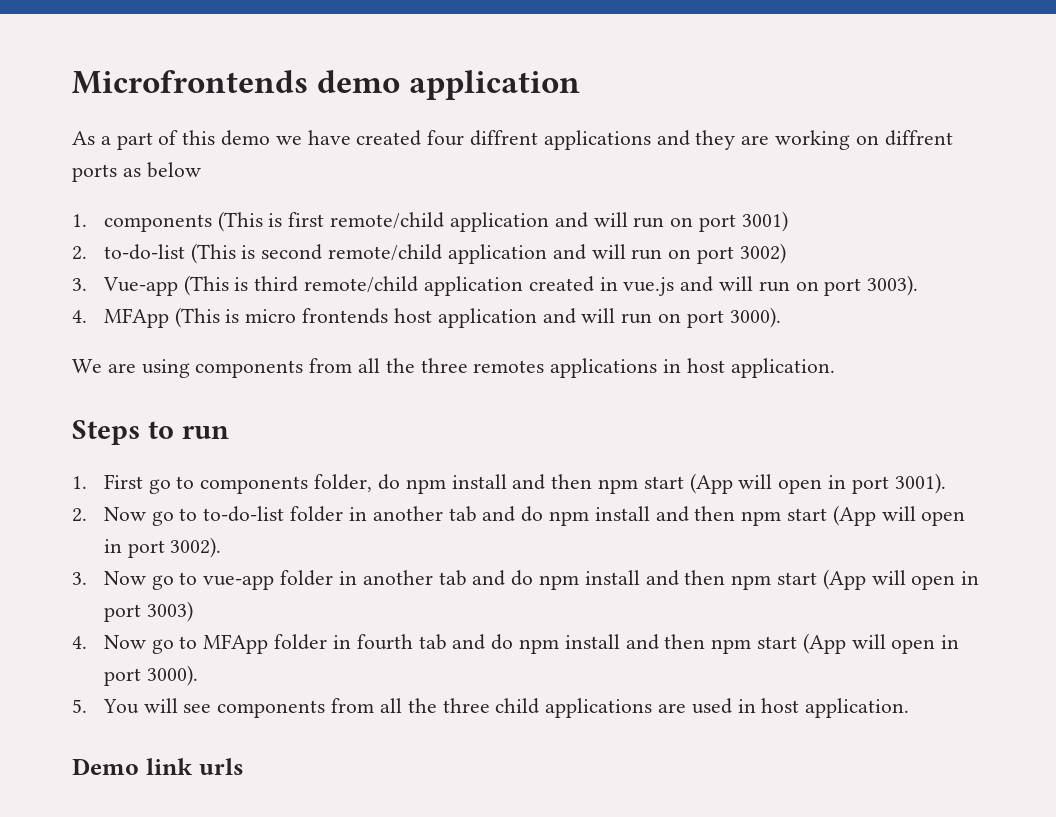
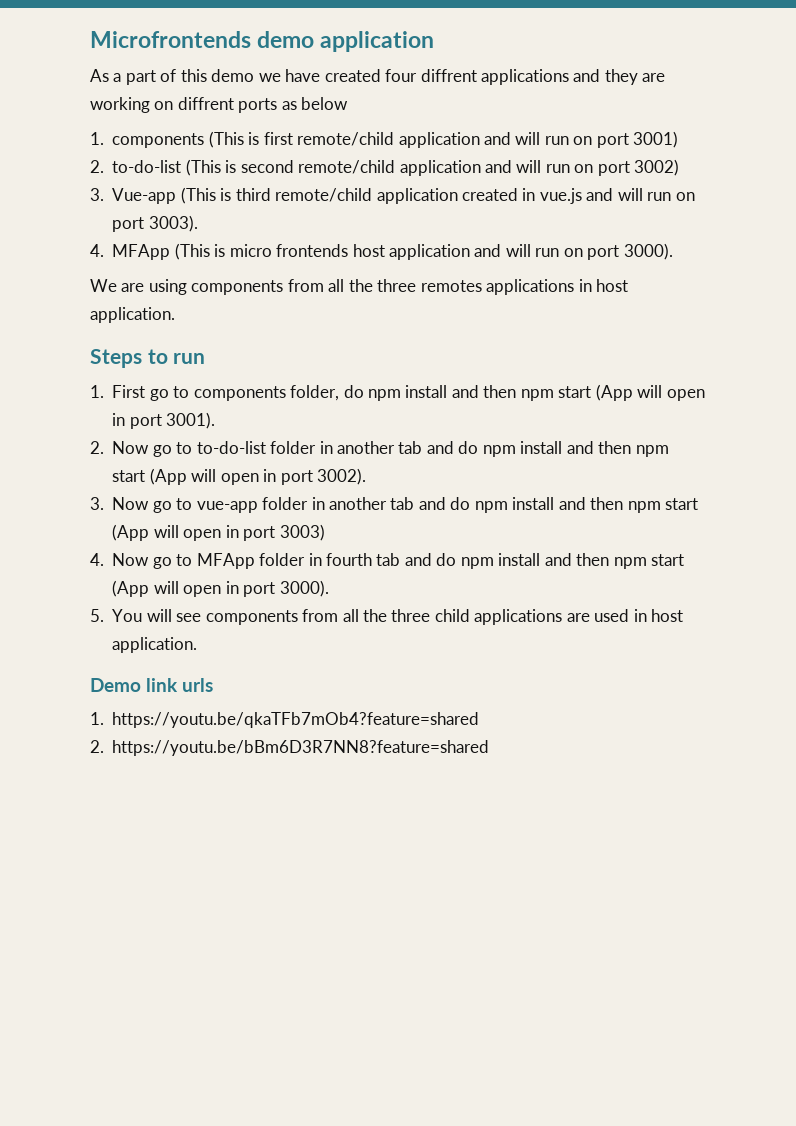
+ 1. https://youtu.be/qkaTFb7mOb4?feature=shared
+ 2. https://youtu.be/bBm6D3R7NN8?feature=shared

